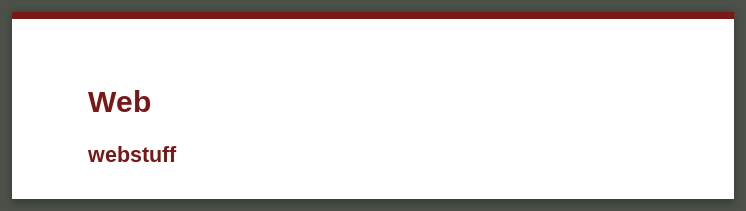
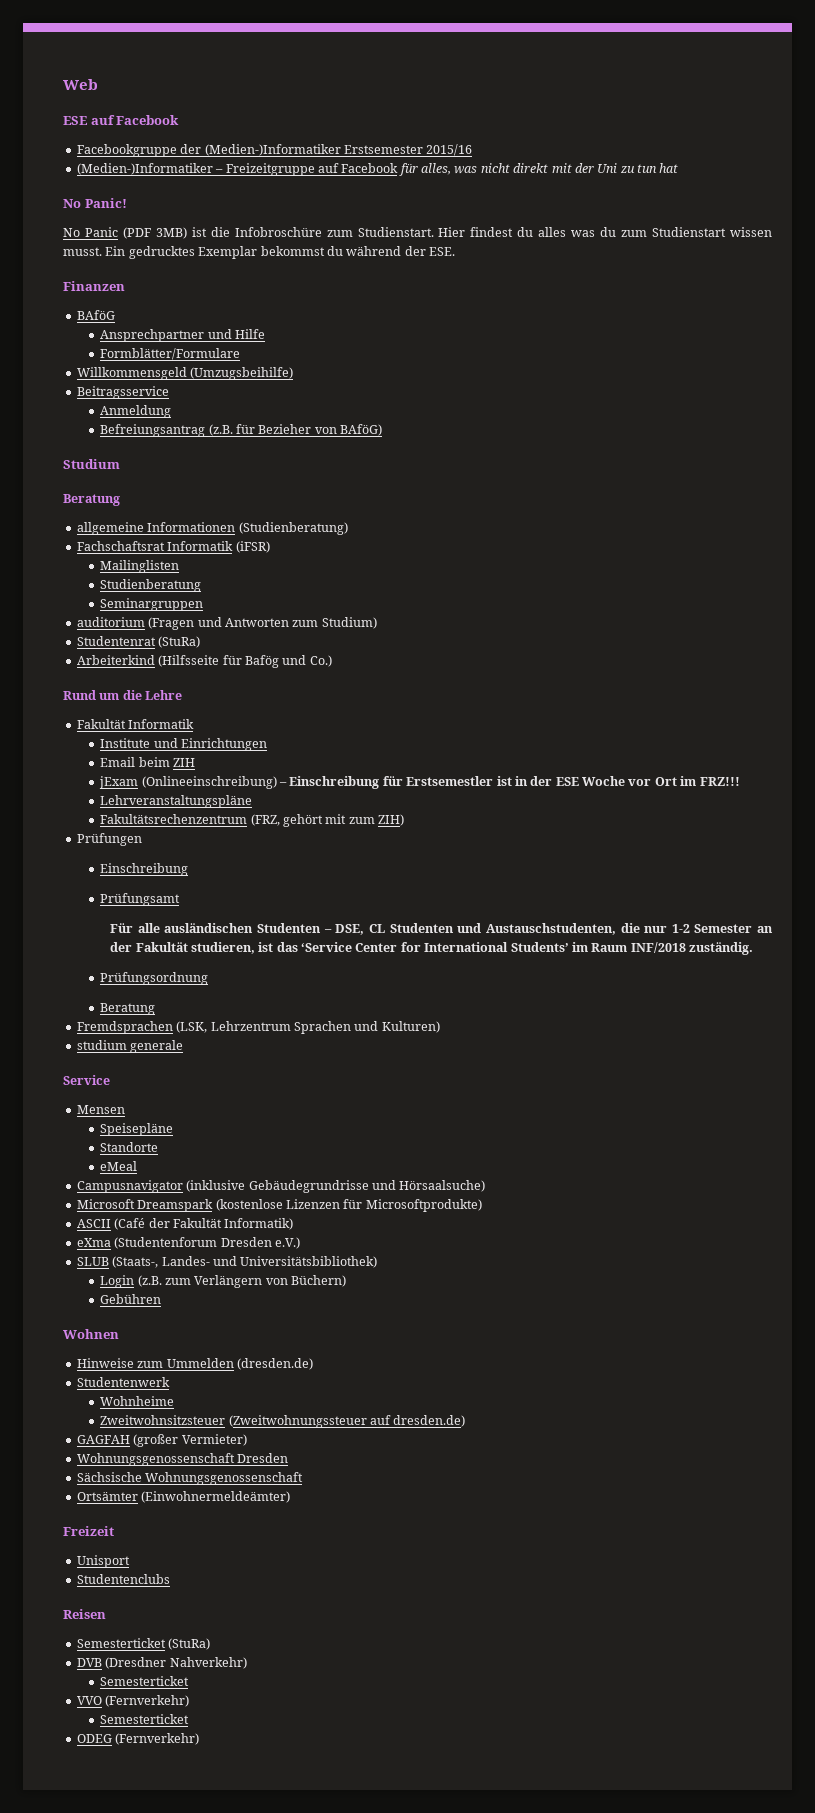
- webstuff
+ ESE auf Facebook
+ Facebookgruppe der (Medien-)Informatiker Erstsemester 2015/16
+ (Medien-)Informatiker – Freizeitgruppe auf Facebook für alles, was nicht direkt mit der Uni zu tun hat
+ No Panic!
+ No Panic (PDF 3MB) ist die Infobroschüre zum Studienstart. Hier findest du alles was du zum Studienstart wissen musst. Ein gedrucktes Exemplar bekommst du während der ESE.
+ Finanzen
+ BAföG
+ Ansprechpartner und Hilfe
+ Formblätter/Formulare
+ Willkommensgeld (Umzugsbeihilfe)
+ Beitragsservice
+ Anmeldung
+ Befreiungsantrag (z.B. für Bezieher von BAföG)
+ Studium
+ Beratung
+ allgemeine Informationen (Studienberatung)
+ Fachschaftsrat Informatik (iFSR)
+ Mailinglisten
+ Studienberatung
+ Seminargruppen
+ auditorium (Fragen und Antworten zum Studium)
+ Studentenrat (StuRa)
+ Arbeiterkind (Hilfsseite für Bafög und Co.)
+ Rund um die Lehre
+ Fakultät Informatik
+ Institute und Einrichtungen
+ Email beim ZIH
+ jExam (Onlineeinschreibung) – Einschreibung für Erstsemestler ist in der ESE Woche vor Ort im FRZ!!!
+ Lehrveranstaltungspläne
+ Fakultätsrechenzentrum (FRZ, gehört mit zum ZIH)
+ Prüfungen
+ Einschreibung
+ Prüfungsamt
+ Für alle ausländischen Studenten – DSE, CL Studenten und Austauschstudenten, die nur 1-2 Semester an der Fakultät studieren, ist das ‘Service Center for International Students’ im Raum INF/2018 zuständig.
+ Prüfungsordnung
+ Beratung
+ Fremdsprachen (LSK, Lehrzentrum Sprachen und Kulturen)
+ studium generale
+ Service
+ Mensen
+ Speisepläne
+ Standorte
+ eMeal
+ Campusnavigator (inklusive Gebäudegrundrisse und Hörsaalsuche)
+ Microsoft Dreamspark (kostenlose Lizenzen für Microsoftprodukte)
+ ASCII (Café der Fakultät Informatik)
+ eXma (Studentenforum Dresden e.V.)
+ SLUB (Staats-, Landes- und Universitätsbibliothek)
+ Login (z.B. zum Verlängern von Büchern)
+ Gebühren
+ Wohnen
+ Hinweise zum Ummelden (dresden.de)
+ Studentenwerk
+ Wohnheime
+ Zweitwohnsitzsteuer (Zweitwohnungssteuer auf dresden.de)
+ GAGFAH (großer Vermieter)
+ Wohnungsgenossenschaft Dresden
+ Sächsische Wohnungsgenossenschaft
+ Ortsämter (Einwohnermeldeämter)
+ Freizeit
+ Unisport
+ Studentenclubs
+ Reisen
+ Semesterticket (StuRa)
+ DVB (Dresdner Nahverkehr)
+ Semesterticket
+ VVO (Fernverkehr)
+ Semesterticket
+ ODEG (Fernverkehr)

